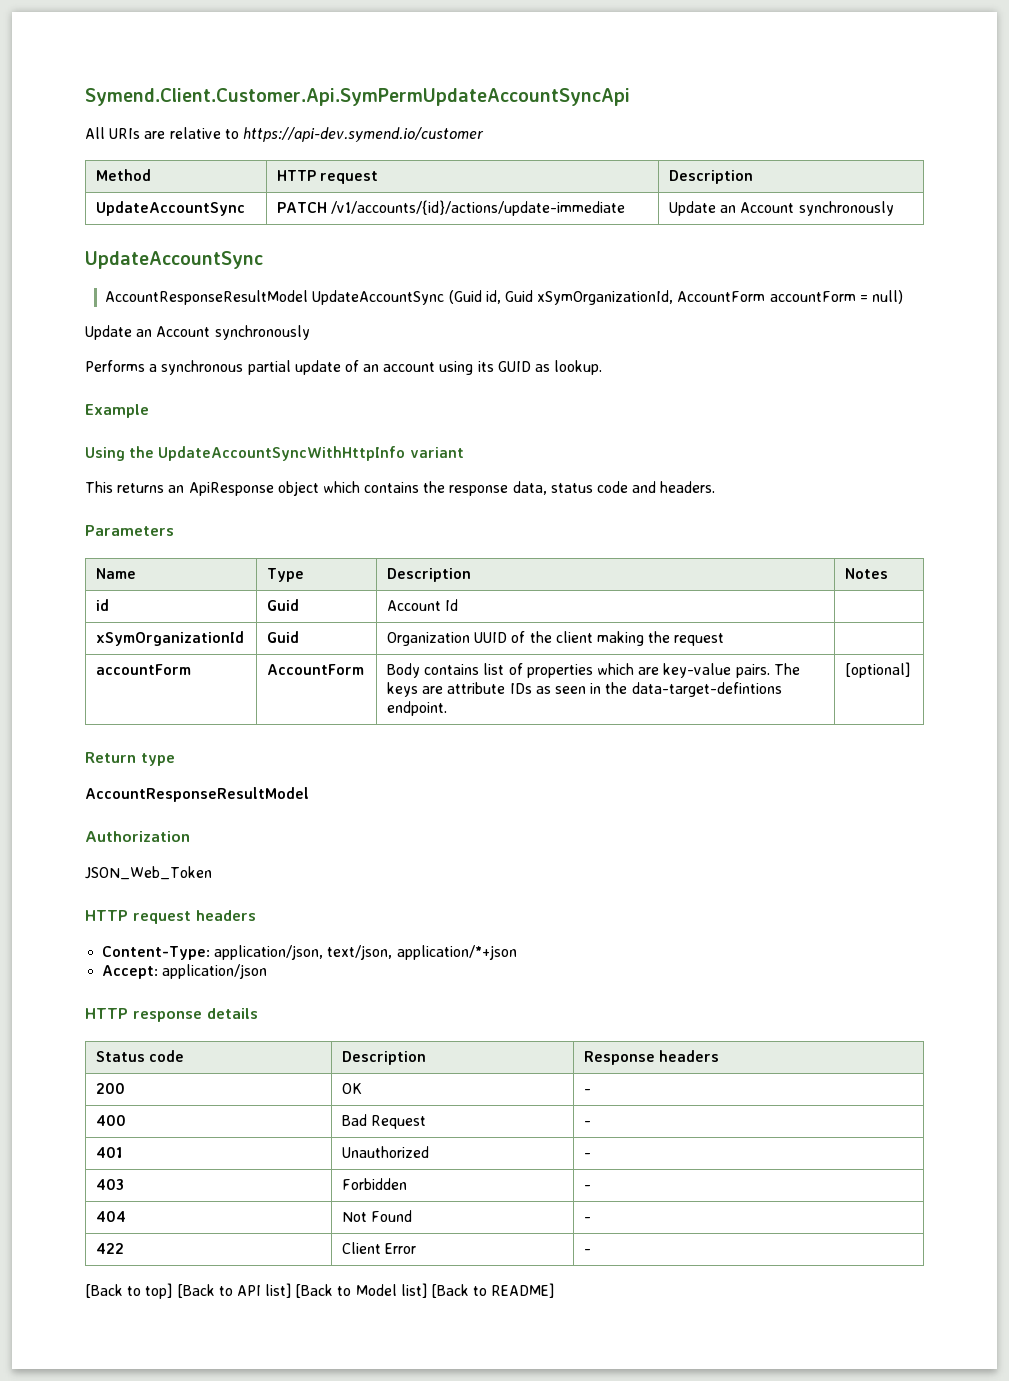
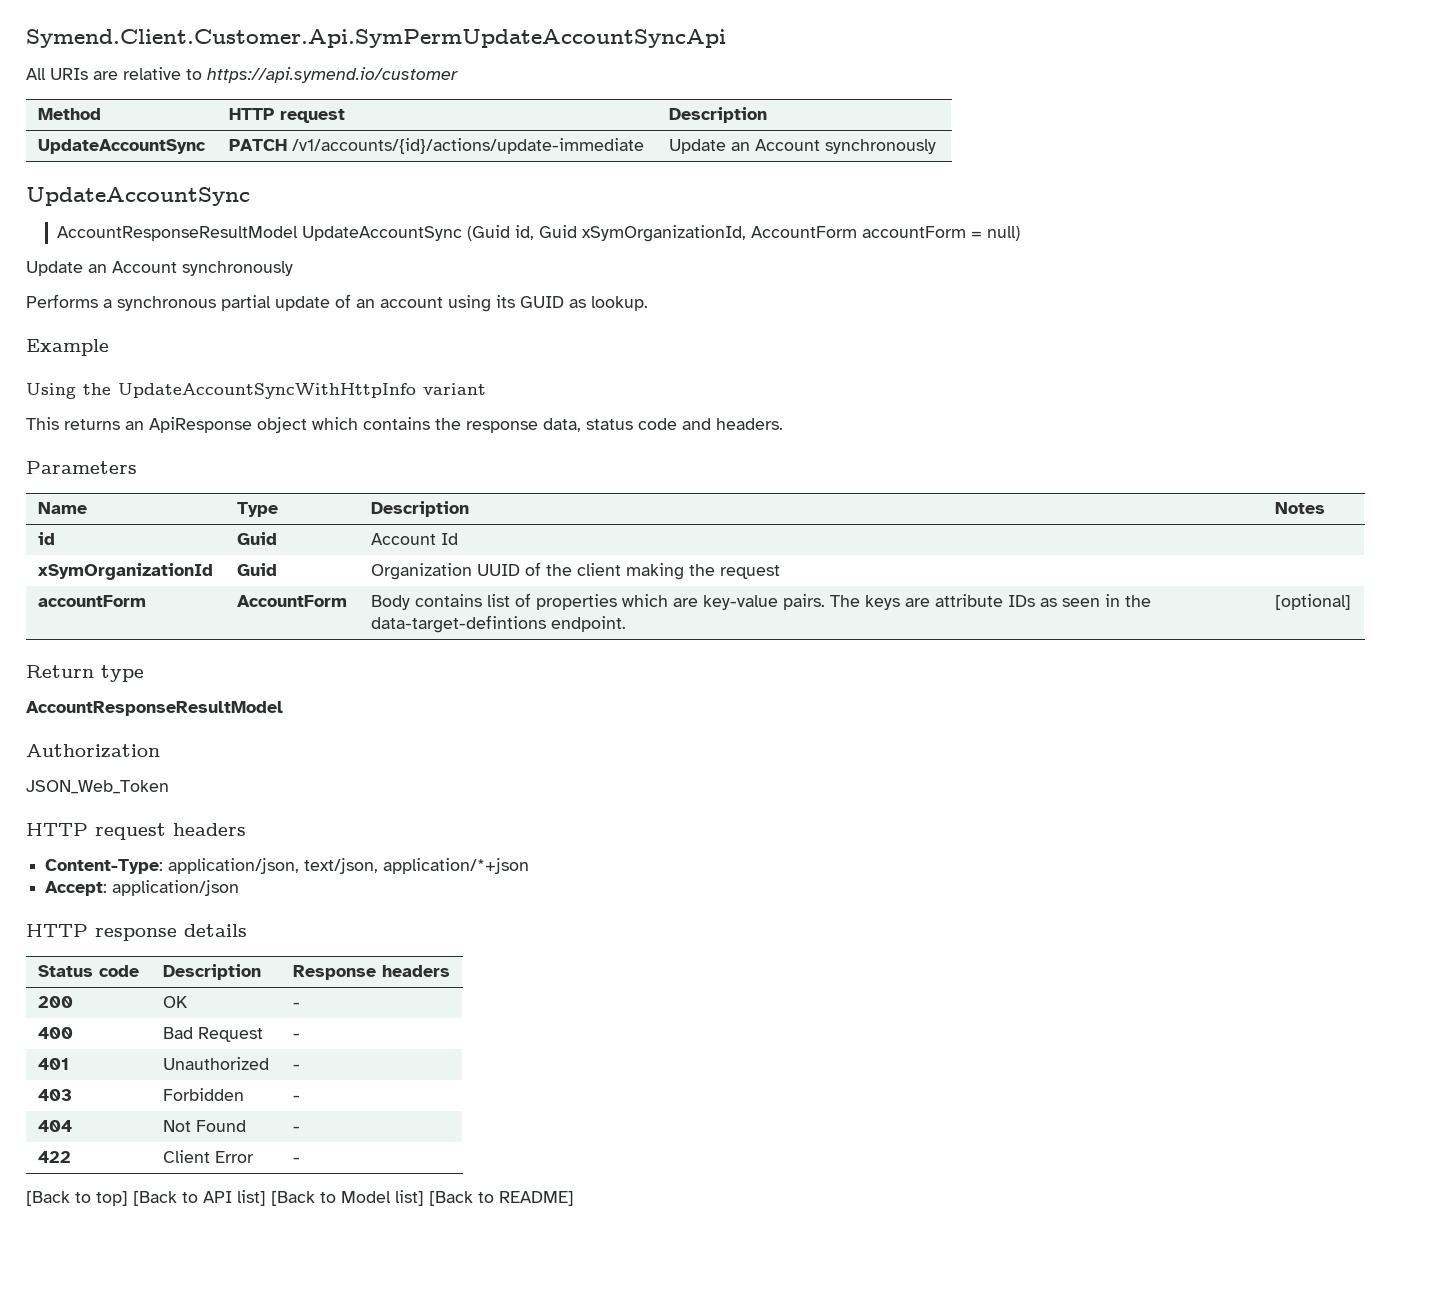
- All URIs are relative to https://api-dev.symend.io/customer
+ All URIs are relative to https://api.symend.io/customer

